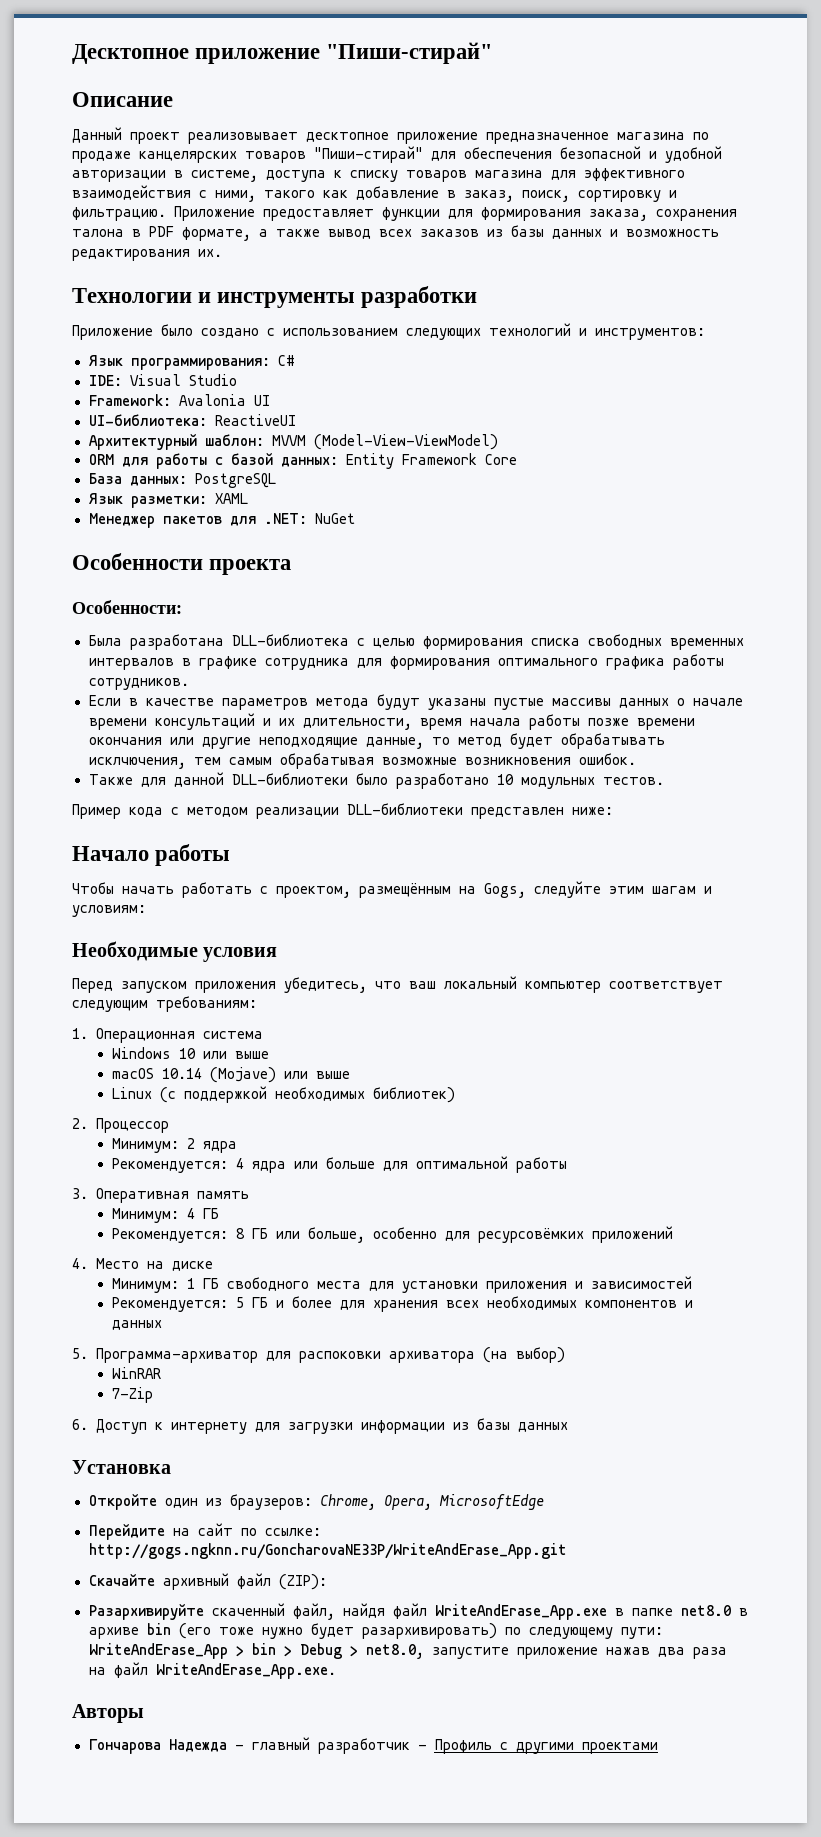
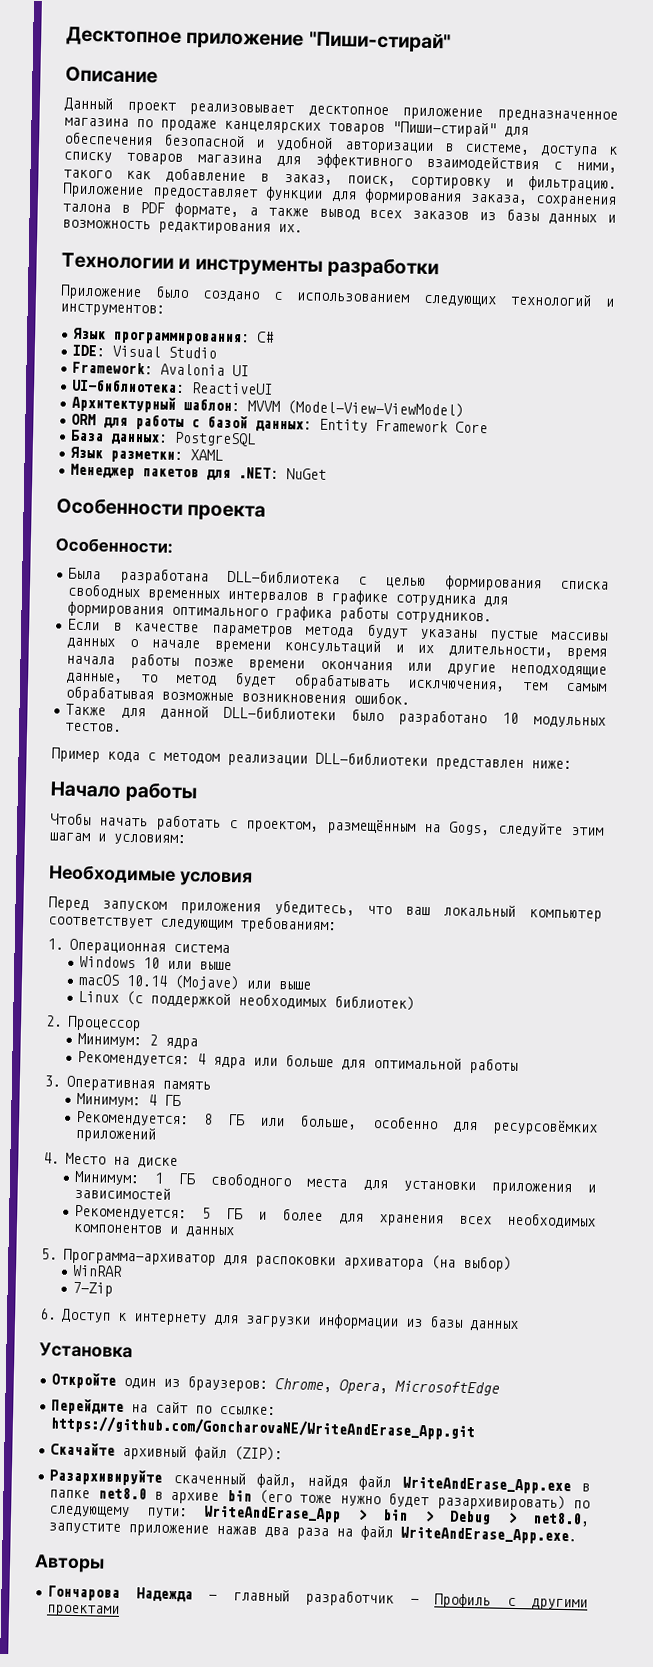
- Перейдите на сайт по ссылке: http://gogs.ngknn.ru/GoncharovaNE33P/WriteAndErase_App.git
+ Перейдите на сайт по ссылке: https://github.com/GoncharovaNE/WriteAndErase_App.git

